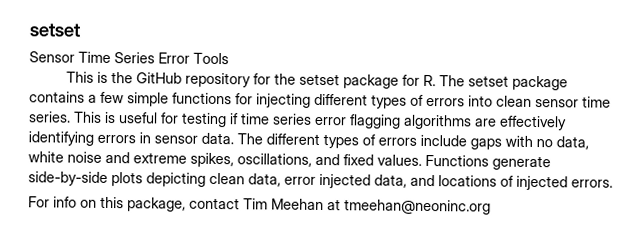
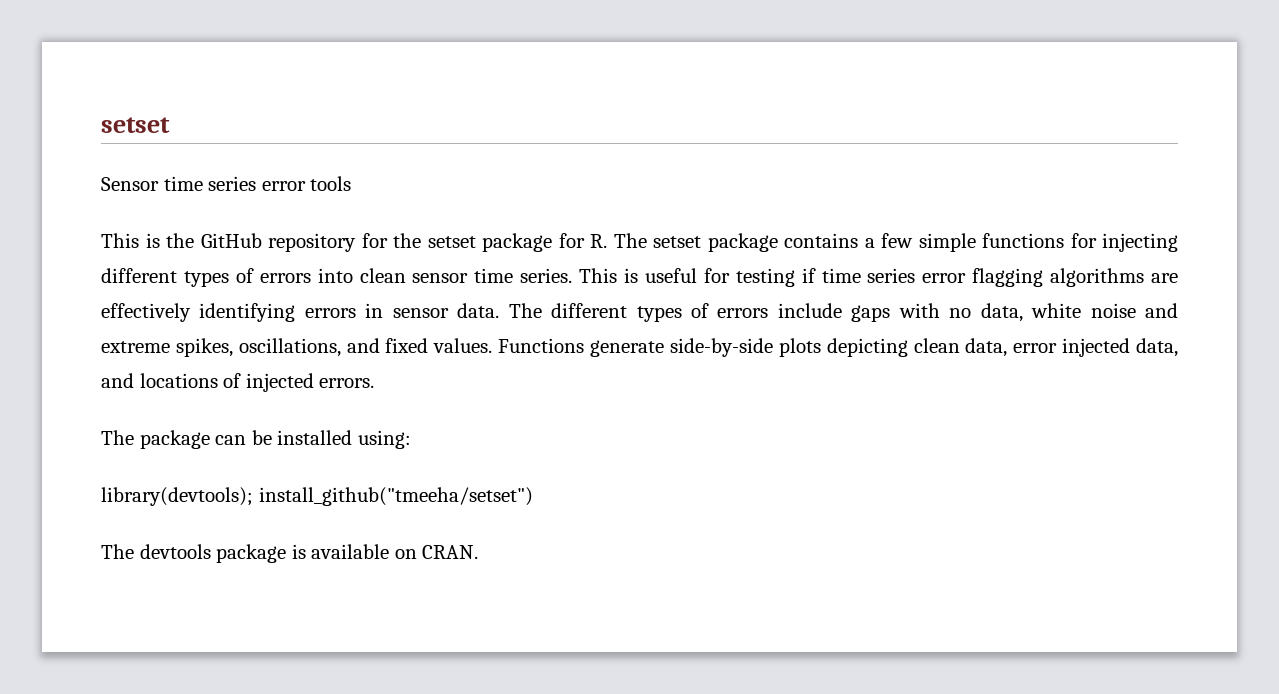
- Sensor Time Series Error Tools
+ Sensor time series error tools
- For info on this package, contact Tim Meehan at tmeehan@neoninc.org
+ The package can be installed using:
+ library(devtools); install_github("tmeeha/setset")
+ The devtools package is available on CRAN.

